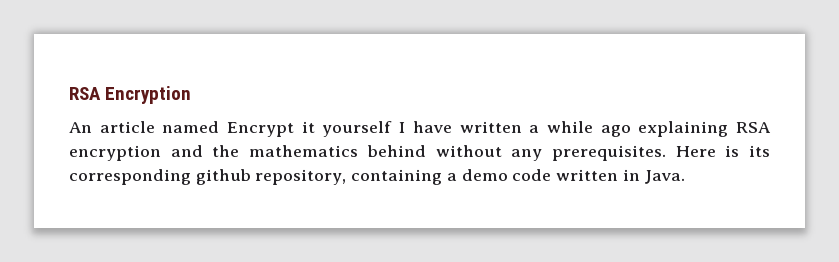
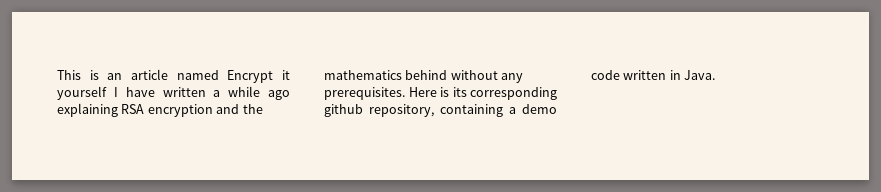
- RSA Encryption
- An article named Encrypt it yourself I have written a while ago explaining RSA encryption and the mathematics behind without any prerequisites.
+ This is an article named Encrypt it yourself I have written a while ago explaining RSA encryption and the mathematics behind without any prerequisites.

